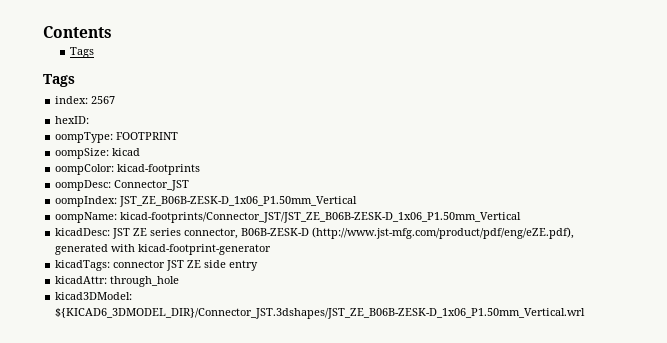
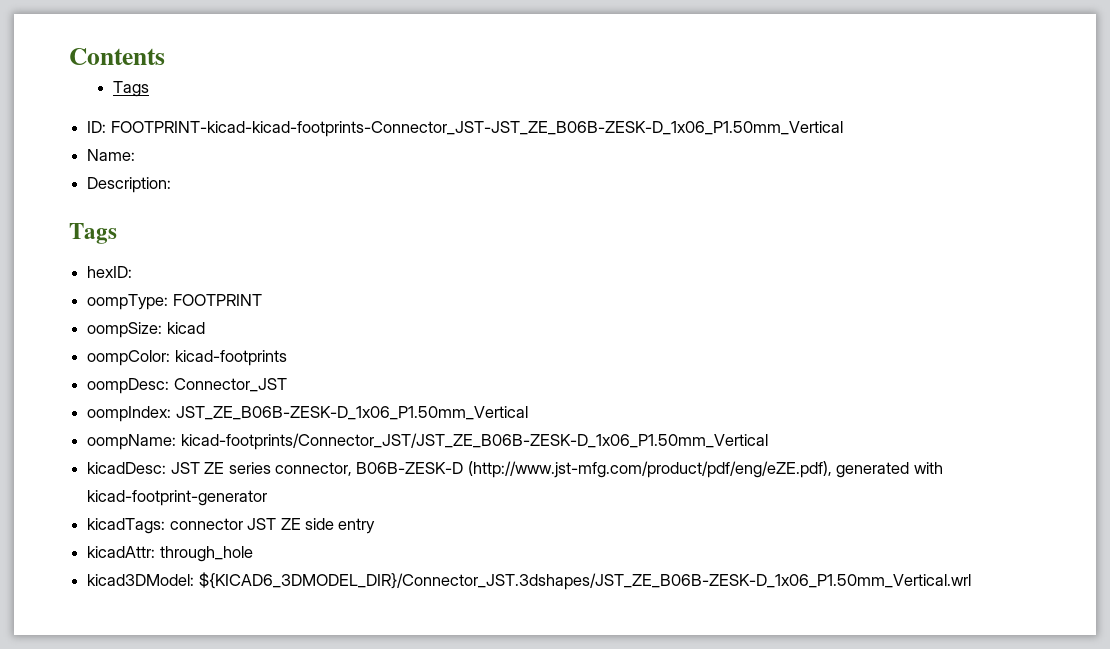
  Contents
  Tags
+ ID: FOOTPRINT-kicad-kicad-footprints-Connector_JST-JST_ZE_B06B-ZESK-D_1x06_P1.50mm_Vertical
+ Name:
+ Description:
  Tags
- index: 2567

